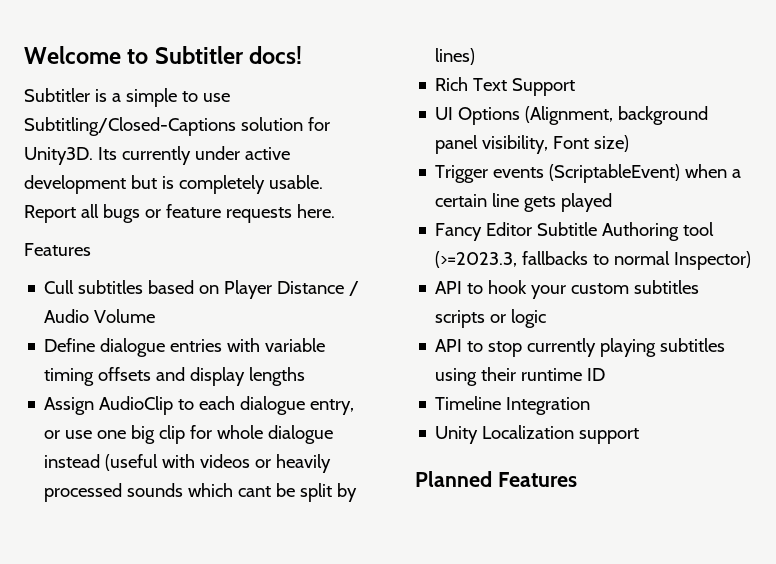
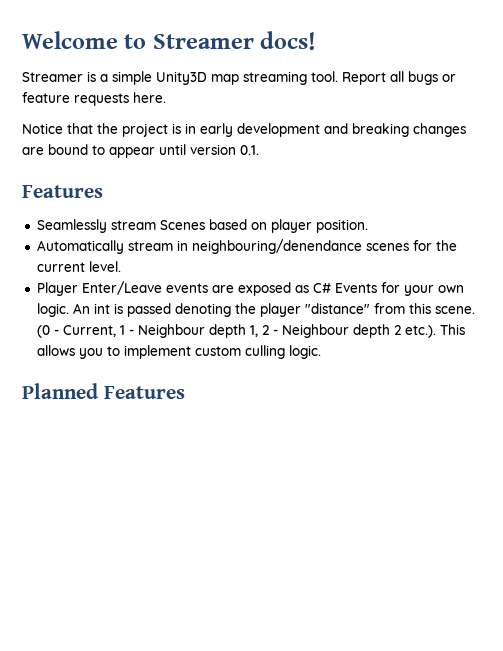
- Welcome to Subtitler docs!
+ Welcome to Streamer docs!
- Subtitler is a simple to use Subtitling/Closed-Captions solution for Unity3D. Its currently under active development but is completely usable.
+ Streamer is a simple Unity3D map streaming tool.
  Report all bugs or feature requests here.
+ Notice that the project is in early development and breaking changes are bound to appear until version 0.1.
  Features
- Cull subtitles based on Player Distance / Audio Volume
- Define dialogue entries with variable timing offsets and display lengths
- Assign AudioClip to each dialogue entry, or use one big clip for whole dialogue instead (useful with videos or heavily processed sounds which cant be split by lines)
- Rich Text Support
- UI Options (Alignment, background panel visibility, Font size)
- Trigger events (ScriptableEvent) when a certain line gets played
- Fancy Editor Subtitle Authoring tool (>=2023.3, fallbacks to normal Inspector)
- API to hook your custom subtitles scripts or logic
- API to stop currently playing subtitles using their runtime ID
- Timeline Integration
- Unity Localization support
+ Seamlessly stream Scenes based on player position.
+ Automatically stream in neighbouring/denendance scenes for the current level.
+ Player Enter/Leave events are exposed as C# Events for your own logic. An int is passed denoting the player "distance" from this scene. (0 - Current, 1 - Neighbour depth 1, 2 - Neighbour depth 2 etc.). This allows you to implement custom culling logic.

